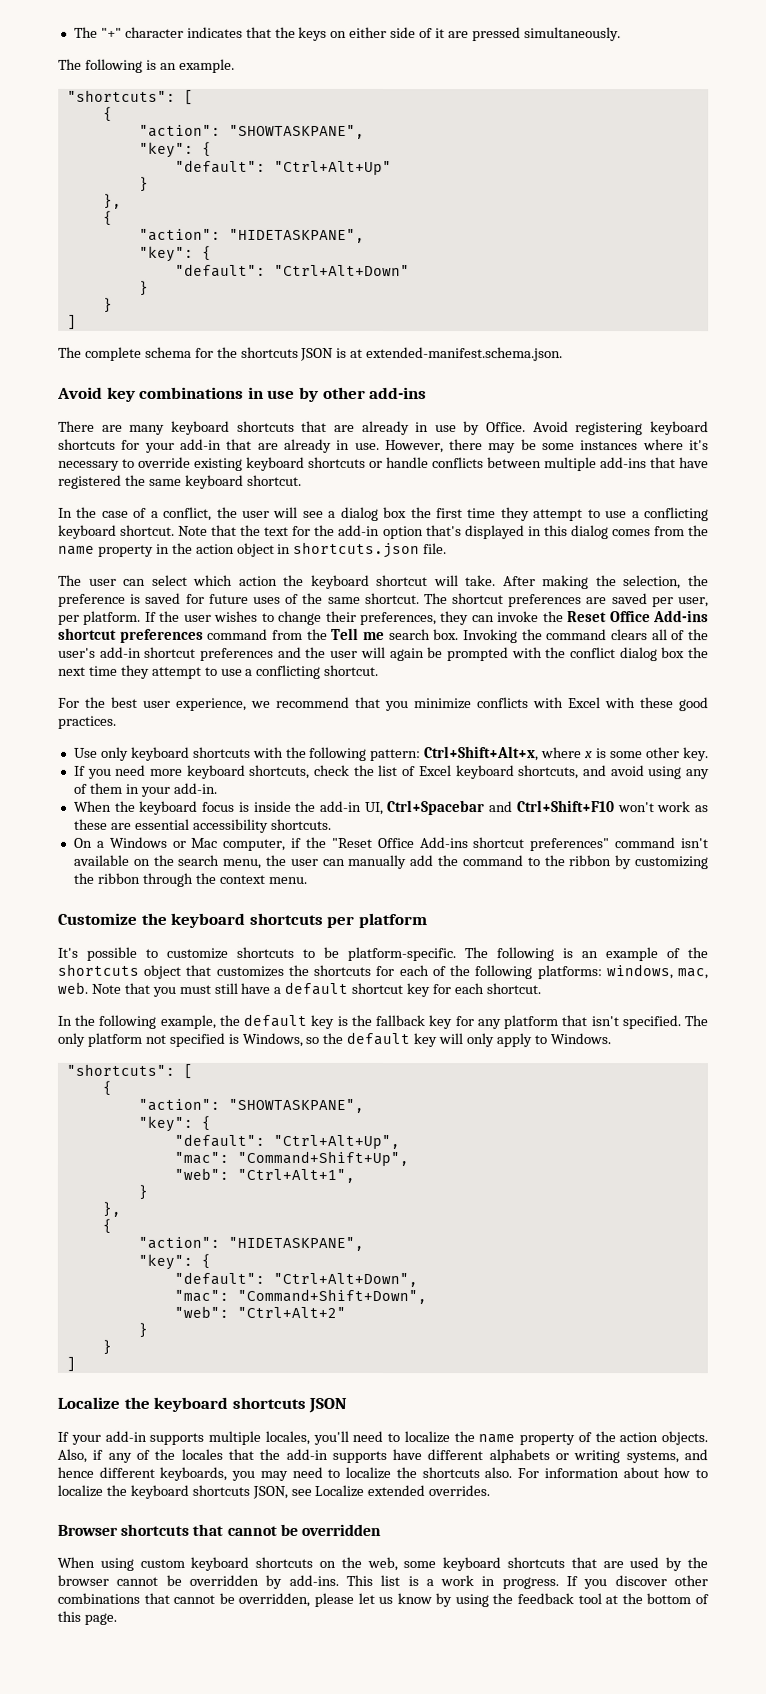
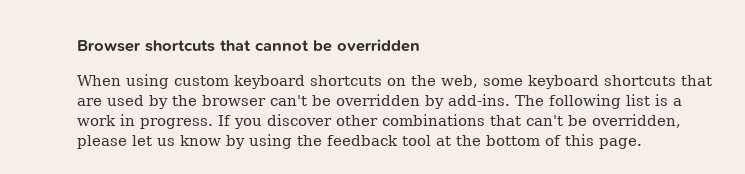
- The "+" character indicates that the keys on either side of it are pressed simultaneously.
- The following is an example.
- "shortcuts": [
- {
- "action": "SHOWTASKPANE",
- "key": {
- "default": "Ctrl+Alt+Up"
- }
- },
- {
- "action": "HIDETASKPANE",
- "key": {
- "default": "Ctrl+Alt+Down"
- }
- }
- ]
- The complete schema for the shortcuts JSON is at extended-manifest.schema.json.
- Avoid key combinations in use by other add-ins
- There are many keyboard shortcuts that are already in use by Office. Avoid registering keyboard shortcuts for your add-in that are already in use. However, there may be some instances where it's necessary to override existing keyboard shortcuts or handle conflicts between multiple add-ins that have registered the same keyboard shortcut.
- In the case of a conflict, the user will see a dialog box the first time they attempt to use a conflicting keyboard shortcut. Note that the text for the add-in option that's displayed in this dialog comes from the name property in the action object in shortcuts.json file.
- The user can select which action the keyboard shortcut will take. After making the selection, the preference is saved for future uses of the same shortcut. The shortcut preferences are saved per user, per platform. If the user wishes to change their preferences, they can invoke the Reset Office Add-ins shortcut preferences command from the Tell me search box. Invoking the command clears all of the user's add-in shortcut preferences and the user will again be prompted with the conflict dialog box the next time they attempt to use a conflicting shortcut.
- For the best user experience, we recommend that you minimize conflicts with Excel with these good practices.
- Use only keyboard shortcuts with the following pattern: Ctrl+Shift+Alt+x, where x is some other key.
- If you need more keyboard shortcuts, check the list of Excel keyboard shortcuts, and avoid using any of them in your add-in.
- When the keyboard focus is inside the add-in UI, Ctrl+Spacebar and Ctrl+Shift+F10 won't work as these are essential accessibility shortcuts.
- On a Windows or Mac computer, if the "Reset Office Add-ins shortcut preferences" command isn't available on the search menu, the user can manually add the command to the ribbon by customizing the ribbon through the context menu.
- Customize the keyboard shortcuts per platform
- It's possible to customize shortcuts to be platform-specific. The following is an example of the shortcuts object that customizes the shortcuts for each of the following platforms: windows, mac, web. Note that you must still have a default shortcut key for each shortcut.
- In the following example, the default key is the fallback key for any platform that isn't specified. The only platform not specified is Windows, so the default key will only apply to Windows.
- "shortcuts": [
- {
- "action": "SHOWTASKPANE",
- "key": {
- "default": "Ctrl+Alt+Up",
- "mac": "Command+Shift+Up",
- "web": "Ctrl+Alt+1",
- }
- },
- {
- "action": "HIDETASKPANE",
- "key": {
- "default": "Ctrl+Alt+Down",
- "mac": "Command+Shift+Down",
- "web": "Ctrl+Alt+2"
- }
- }
- ]
- Localize the keyboard shortcuts JSON
- If your add-in supports multiple locales, you'll need to localize the name property of the action objects. Also, if any of the locales that the add-in supports have different alphabets or writing systems, and hence different keyboards, you may need to localize the shortcuts also. For information about how to localize the keyboard shortcuts JSON, see Localize extended overrides.
- When using custom keyboard shortcuts on the web, some keyboard shortcuts that are used by the browser cannot be overridden by add-ins.
+ When using custom keyboard shortcuts on the web, some keyboard shortcuts that are used by the browser can't be overridden by add-ins.
- This list is a work in progress.
+ The following list is a work in progress.
- If you discover other combinations that cannot be overridden, please let us know by using the feedback tool at the bottom of this page.
+ If you discover other combinations that can't be overridden, please let us know by using the feedback tool at the bottom of this page.

